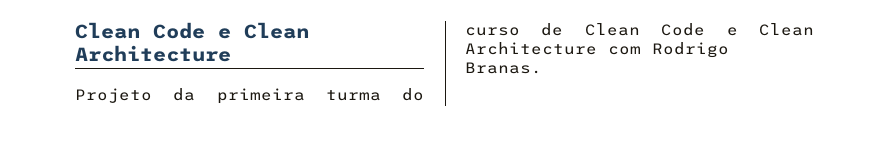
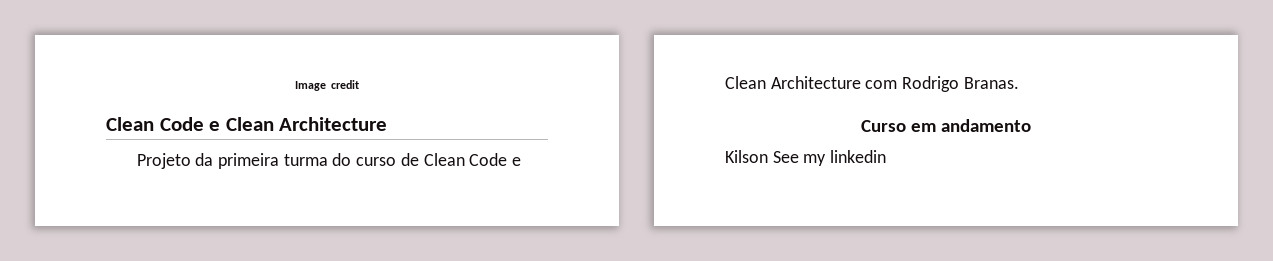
+ Image credit
+ Curso em andamento
+ Kilson See my linkedin

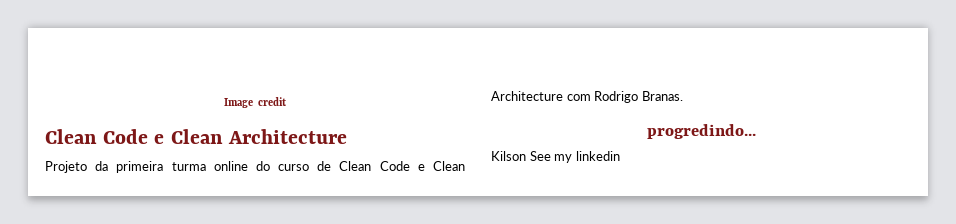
- Projeto da primeira turma do curso de Clean Code e Clean Architecture com Rodrigo Branas.
+ Projeto da primeira turma online do curso de Clean Code e Clean Architecture com Rodrigo Branas.
- Curso em andamento
+ progredindo...

